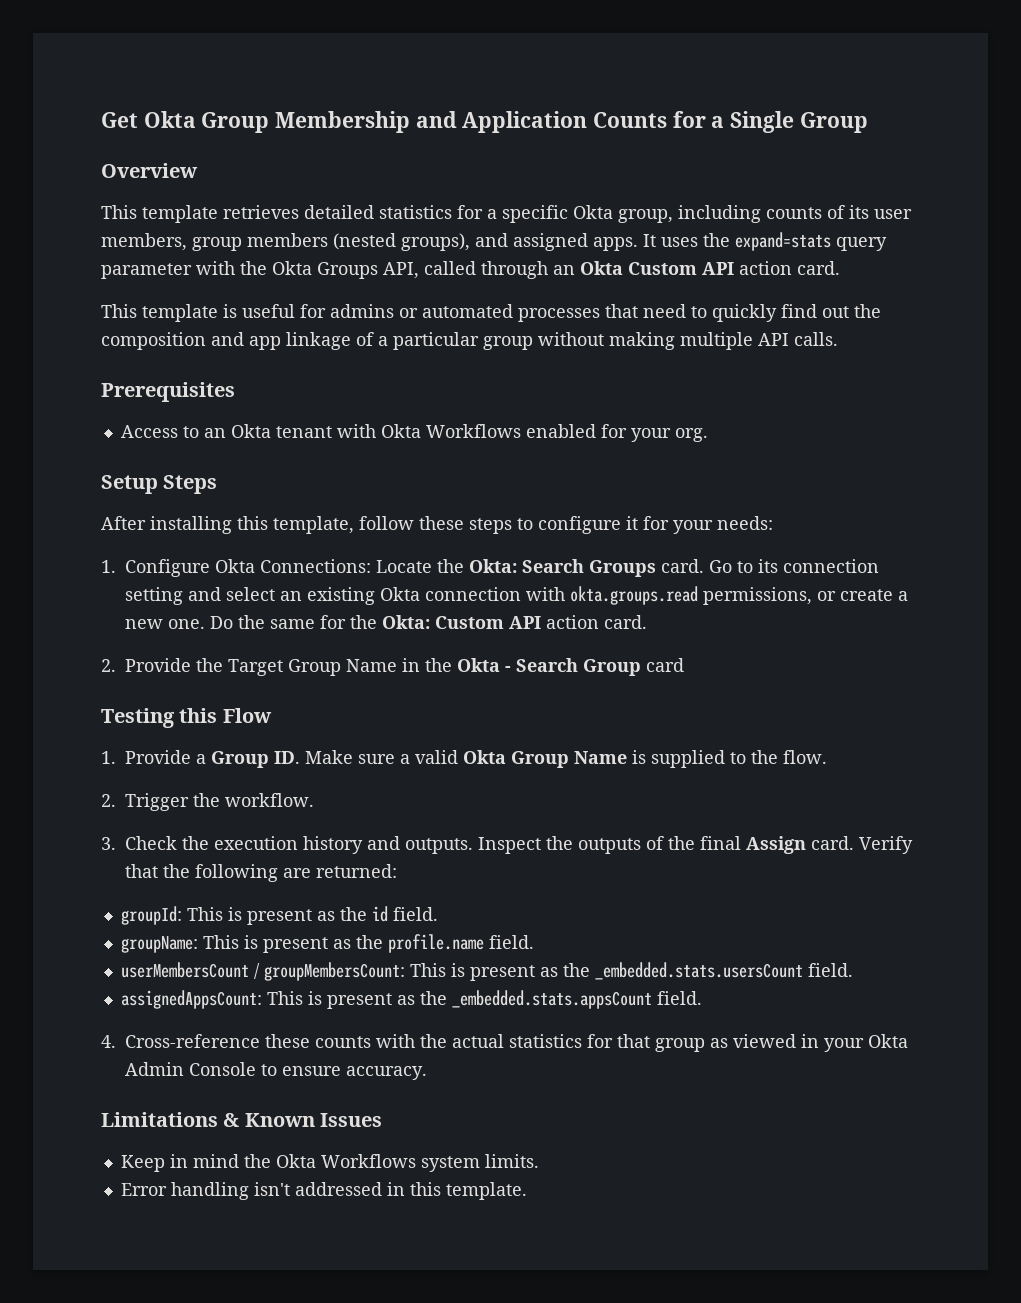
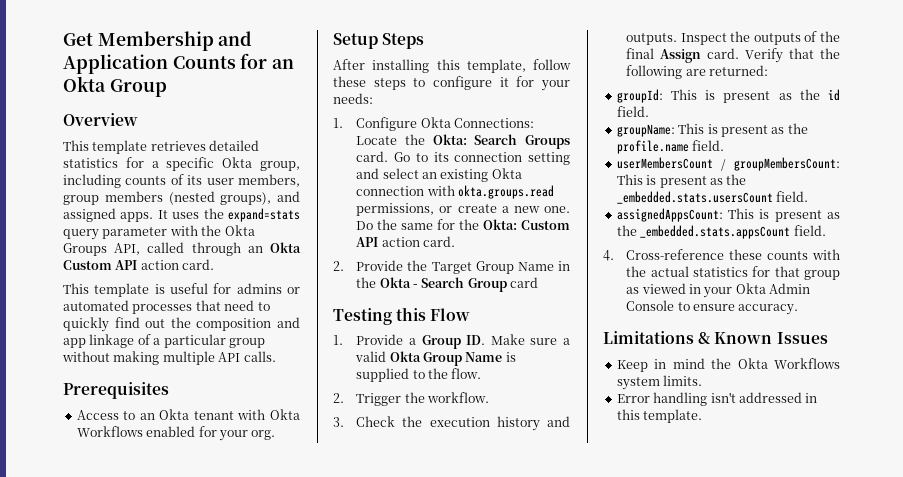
- Get Okta Group Membership and Application Counts for a Single Group
+ Get Membership and Application Counts for an Okta Group

